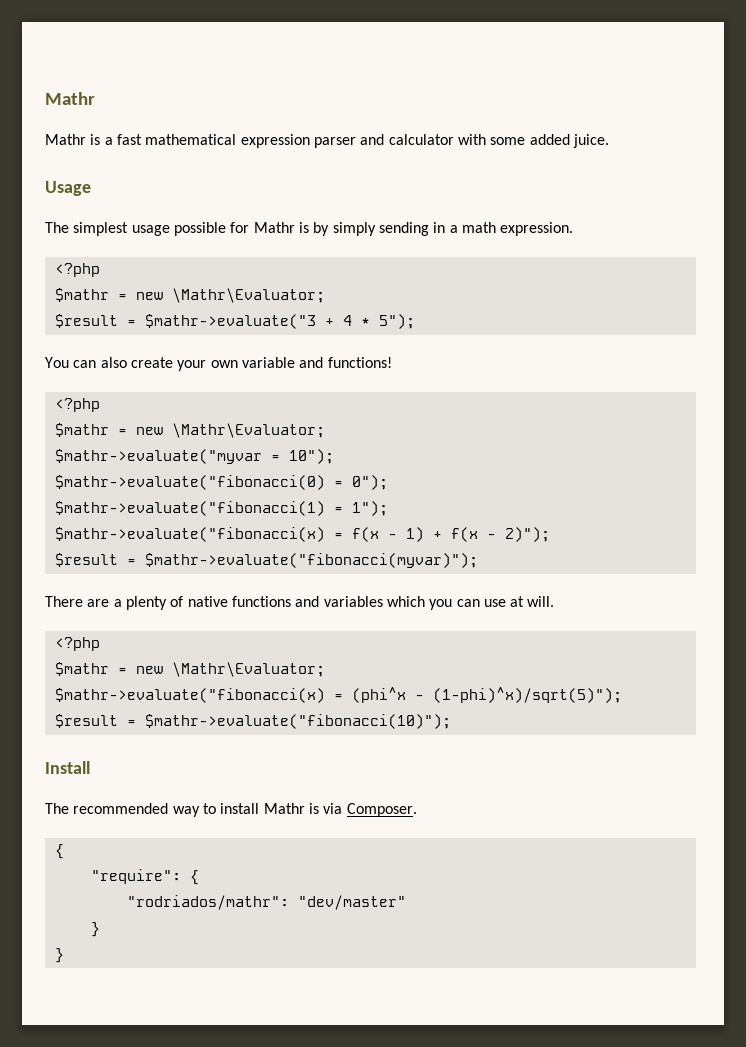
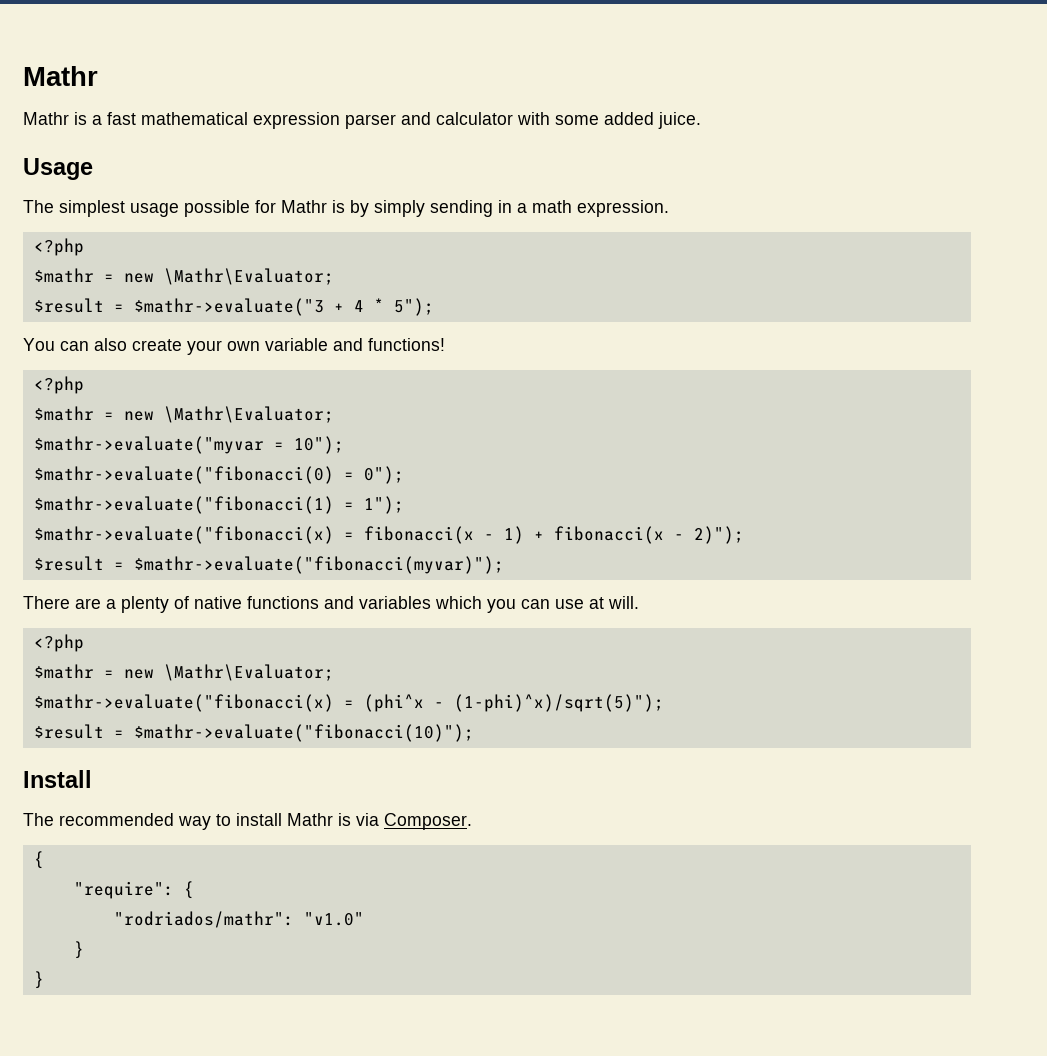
- $mathr->evaluate("fibonacci(x) = f(x - 1) + f(x - 2)");
+ $mathr->evaluate("fibonacci(x) = fibonacci(x - 1) + fibonacci(x - 2)");
- "rodriados/mathr": "dev/master"
+ "rodriados/mathr": "v1.0"

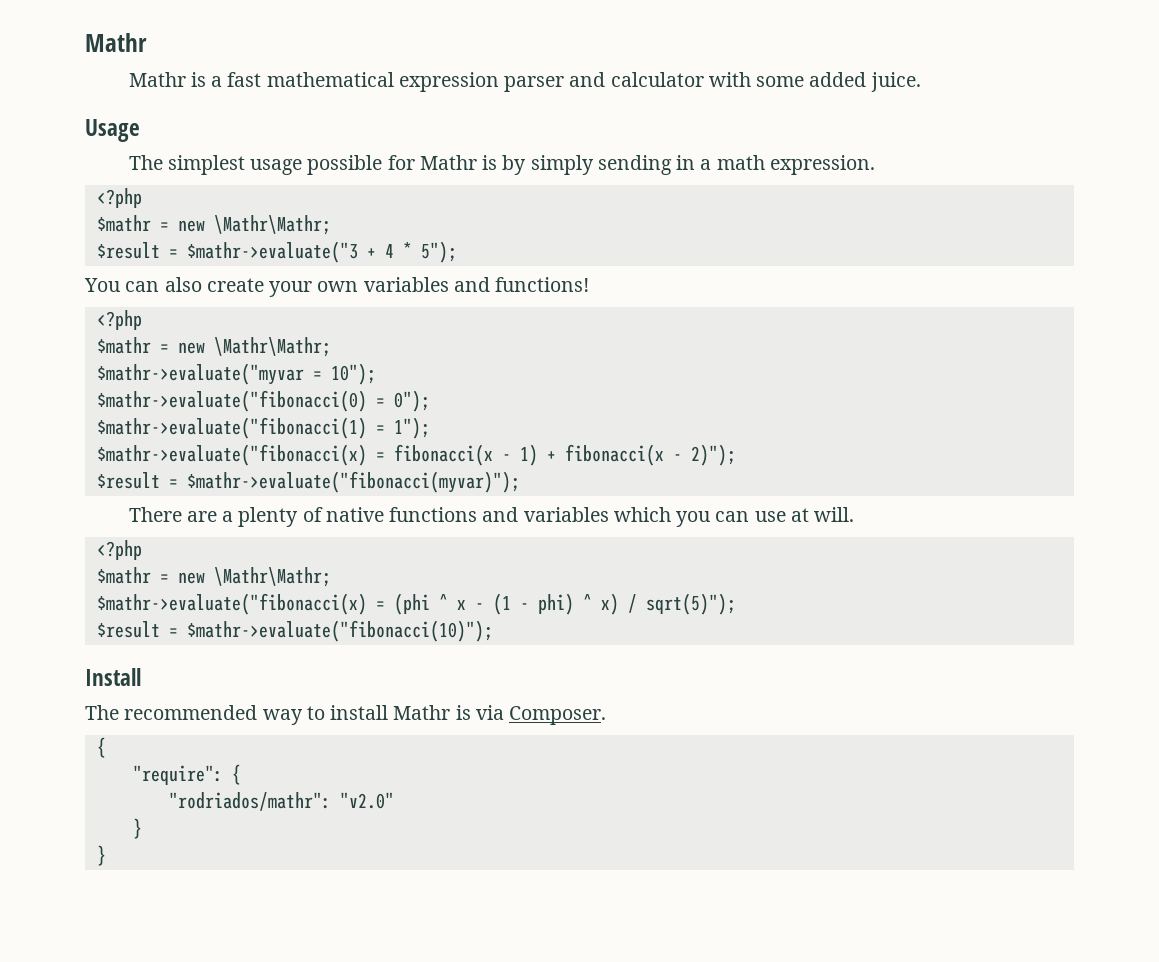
  The simplest usage possible for Mathr is by simply sending in a math expression.
  <?php
- $mathr = new \Mathr\Evaluator;
+ $mathr = new \Mathr\Mathr;
- You can also create your own variable and functions!
+ You can also create your own variables and functions!
  <?php
- $mathr = new \Mathr\Evaluator;
+ $mathr = new \Mathr\Mathr;
  There are a plenty of native functions and variables which you can use at will.
  <?php
- $mathr = new \Mathr\Evaluator;
- $mathr->evaluate("fibonacci(x) = (phi^x - (1-phi)^x)/sqrt(5)");
+ $mathr = new \Mathr\Mathr;
+ $mathr->evaluate("fibonacci(x) = (phi ^ x - (1 - phi) ^ x) / sqrt(5)");
- "rodriados/mathr": "v1.0"
+ "rodriados/mathr": "v2.0"

